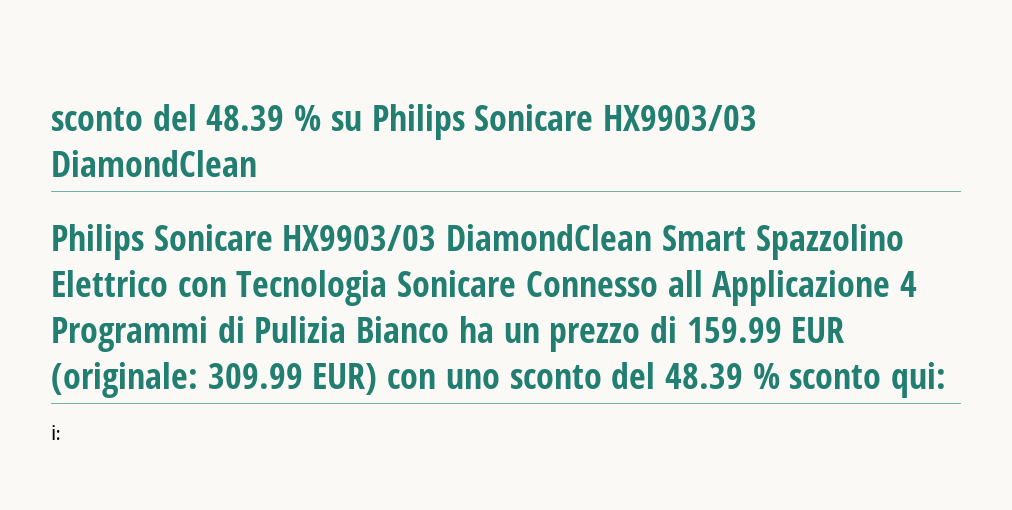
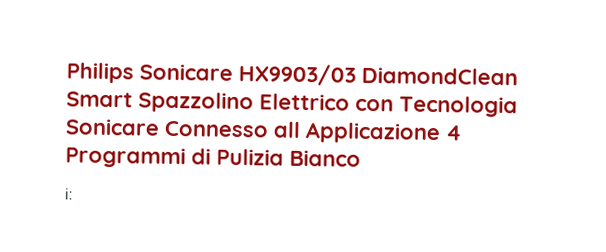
- sconto del 48.39 % su Philips Sonicare HX9903/03 DiamondClean
- Philips Sonicare HX9903/03 DiamondClean Smart Spazzolino Elettrico con Tecnologia Sonicare Connesso all Applicazione 4 Programmi di Pulizia Bianco ha un prezzo di 159.99 EUR (originale: 309.99 EUR) con uno sconto del 48.39 % sconto qui:
+ Philips Sonicare HX9903/03 DiamondClean Smart Spazzolino Elettrico con Tecnologia Sonicare Connesso all Applicazione 4 Programmi di Pulizia Bianco

